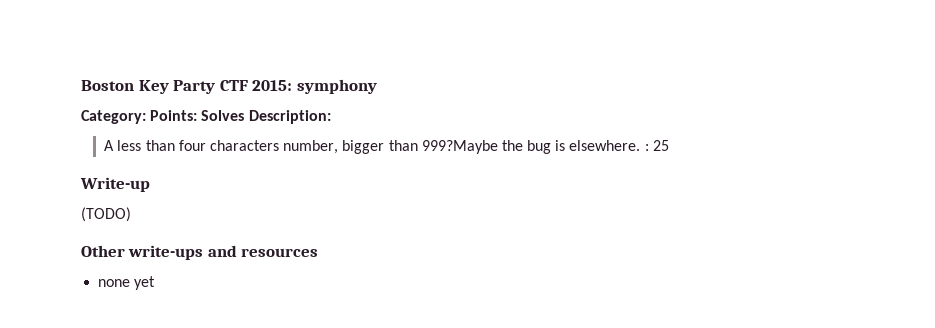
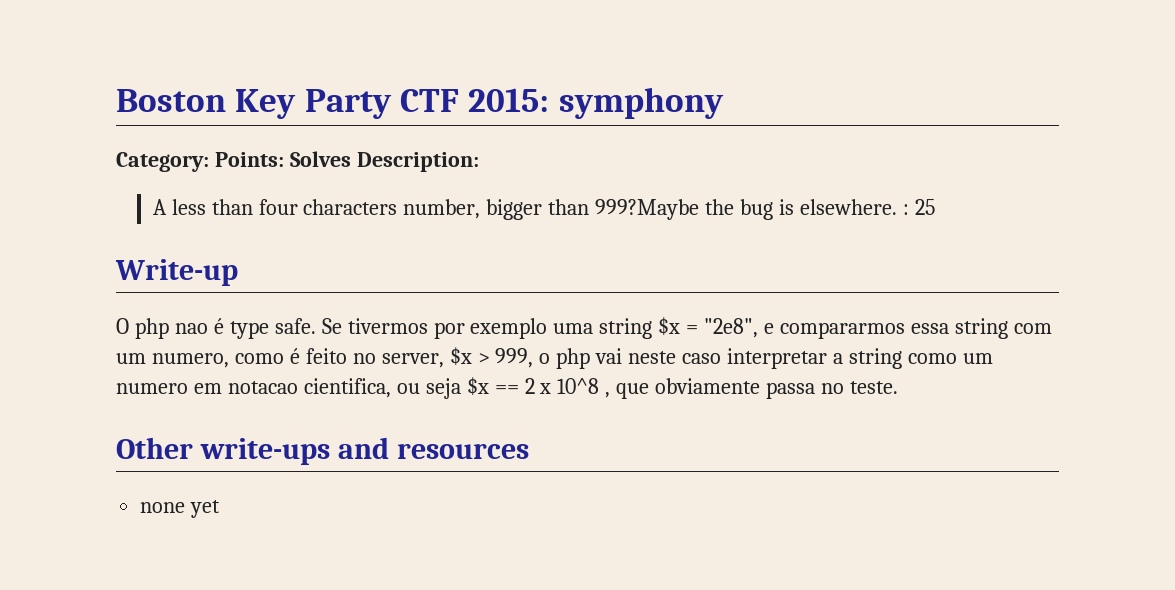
- (TODO)
+ O php nao é type safe. Se tivermos por exemplo uma string $x = "2e8", e compararmos essa string com um numero, como é feito no server, $x > 999, o php vai neste caso interpretar a string como um numero em notacao cientifica, ou seja $x == 2 x 10^8 , que obviamente passa no teste.

